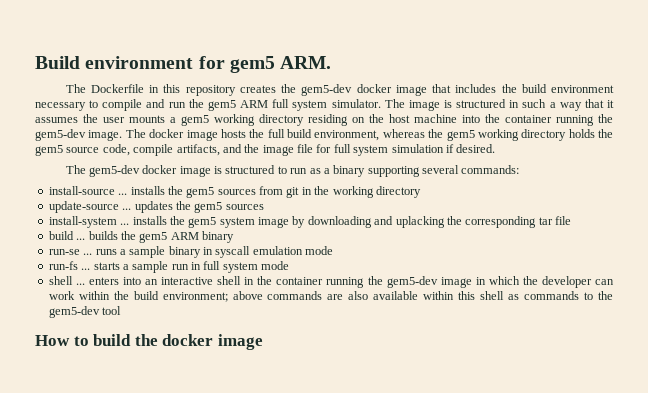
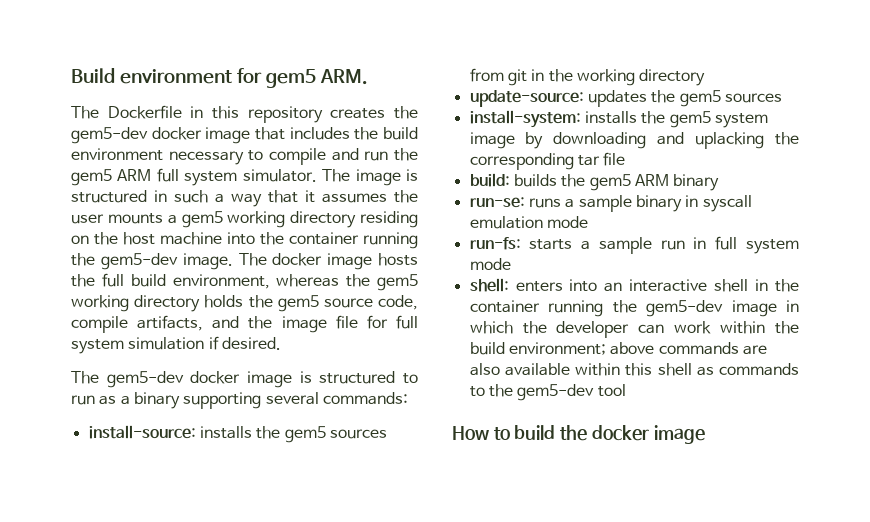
- install-source ... installs the gem5 sources from git in the working directory
+ install-source: installs the gem5 sources from git in the working directory
- update-source ... updates the gem5 sources
+ update-source: updates the gem5 sources
- install-system ... installs the gem5 system image by downloading and uplacking the corresponding tar file
+ install-system: installs the gem5 system image by downloading and uplacking the corresponding tar file
- build ... builds the gem5 ARM binary
+ build: builds the gem5 ARM binary
- run-se ... runs a sample binary in syscall emulation mode
+ run-se: runs a sample binary in syscall emulation mode
- run-fs ... starts a sample run in full system mode
+ run-fs: starts a sample run in full system mode
- shell ... enters into an interactive shell in the container running the gem5-dev image in which the developer can work within the build environment; above commands are also available within this shell as commands to the gem5-dev tool
+ shell: enters into an interactive shell in the container running the gem5-dev image in which the developer can work within the build environment; above commands are also available within this shell as commands to the gem5-dev tool

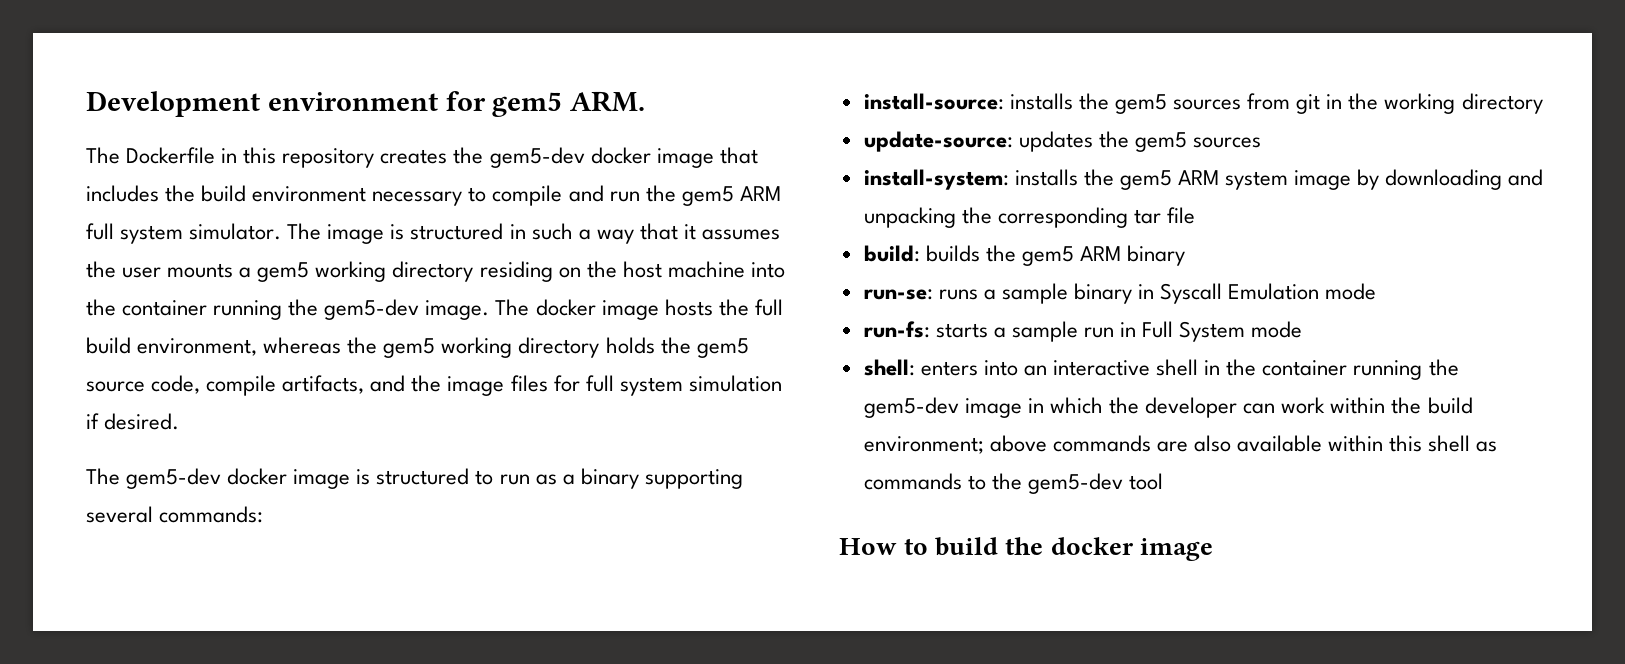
- Build environment for gem5 ARM.
+ Development environment for gem5 ARM.
- The docker image hosts the full build environment, whereas the gem5 working directory holds the gem5 source code, compile artifacts, and the image file for full system simulation if desired.
+ The docker image hosts the full build environment, whereas the gem5 working directory holds the gem5 source code, compile artifacts, and the image files for full system simulation if desired.
- install-system: installs the gem5 system image by downloading and uplacking the corresponding tar file
+ install-system: installs the gem5 ARM system image by downloading and unpacking the corresponding tar file
- run-se: runs a sample binary in syscall emulation mode
+ run-se: runs a sample binary in Syscall Emulation mode
- run-fs: starts a sample run in full system mode
+ run-fs: starts a sample run in Full System mode

